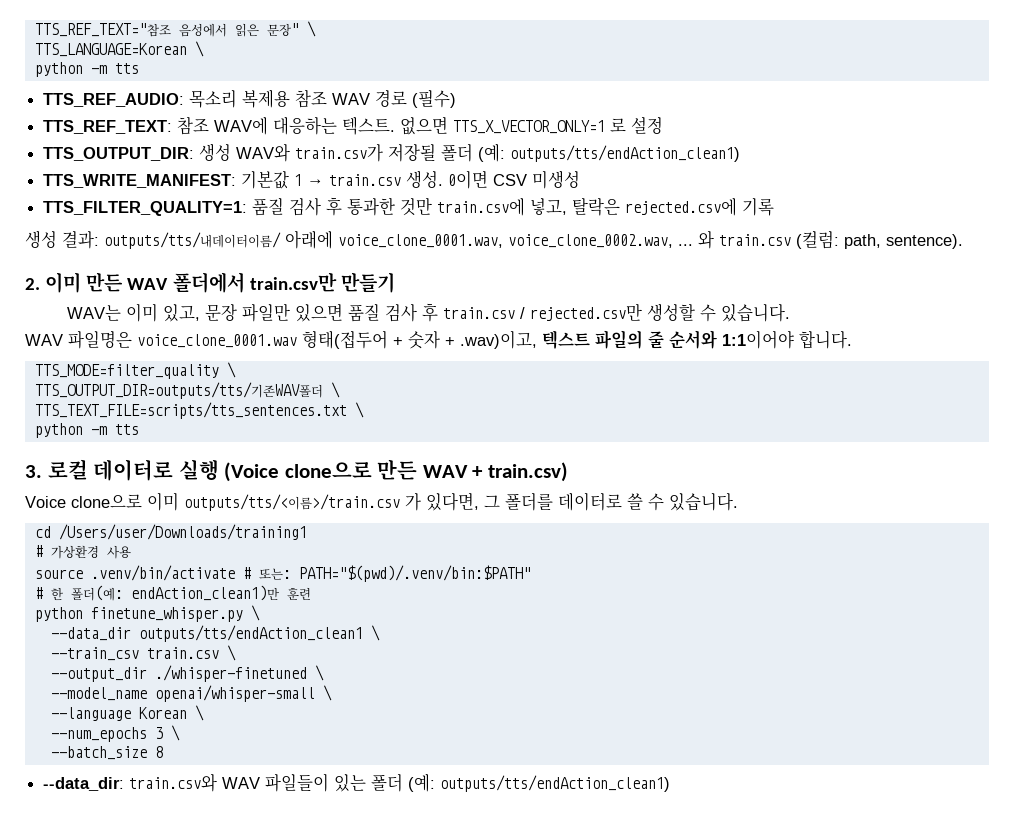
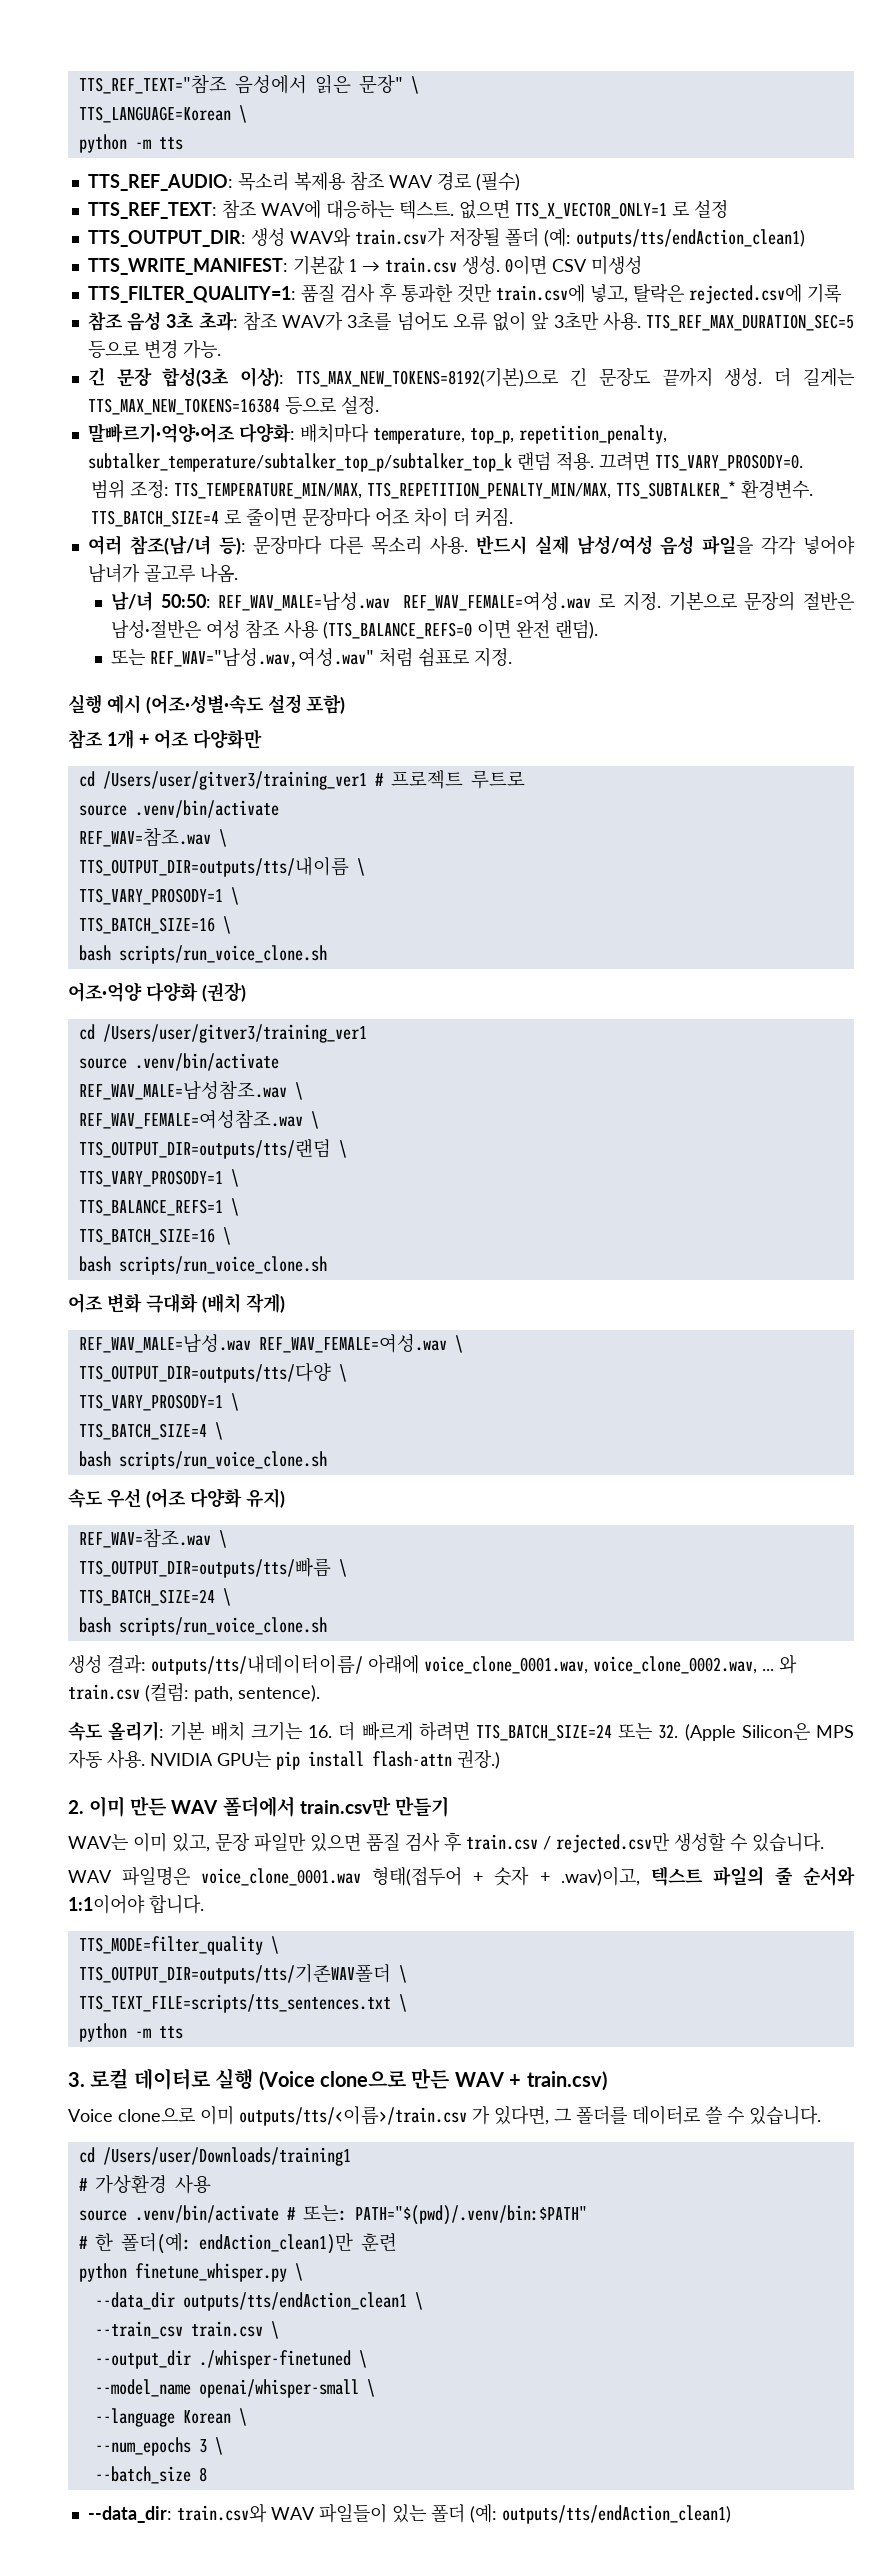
+ 참조 음성 3초 초과: 참조 WAV가 3초를 넘어도 오류 없이 앞 3초만 사용. TTS_REF_MAX_DURATION_SEC=5 등으로 변경 가능.
+ 긴 문장 합성(3초 이상): TTS_MAX_NEW_TOKENS=8192(기본)으로 긴 문장도 끝까지 생성. 더 길게는 TTS_MAX_NEW_TOKENS=16384 등으로 설정.
+ 말빠르기·억양·어조 다양화: 배치마다 temperature, top_p, repetition_penalty, subtalker_temperature/subtalker_top_p/subtalker_top_k 랜덤 적용. 끄려면 TTS_VARY_PROSODY=0.
+ 범위 조정: TTS_TEMPERATURE_MIN/MAX, TTS_REPETITION_PENALTY_MIN/MAX, TTS_SUBTALKER_* 환경변수. TTS_BATCH_SIZE=4 로 줄이면 문장마다 어조 차이 더 커짐.
+ 여러 참조(남/녀 등): 문장마다 다른 목소리 사용. 반드시 실제 남성/여성 음성 파일을 각각 넣어야 남녀가 골고루 나옴.
+ 남/녀 50:50: REF_WAV_MALE=남성.wav REF_WAV_FEMALE=여성.wav 로 지정. 기본으로 문장의 절반은 남성·절반은 여성 참조 사용 (TTS_BALANCE_REFS=0 이면 완전 랜덤).
+ 또는 REF_WAV="남성.wav,여성.wav" 처럼 쉼표로 지정.
+ 실행 예시 (어조·성별·속도 설정 포함)
+ 참조 1개 + 어조 다양화만
+ cd /Users/user/gitver3/training_ver1 # 프로젝트 루트로
+ source .venv/bin/activate
+ REF_WAV=참조.wav \
+ TTS_OUTPUT_DIR=outputs/tts/내이름 \
+ TTS_VARY_PROSODY=1 \
+ TTS_BATCH_SIZE=16 \
+ bash scripts/run_voice_clone.sh
+ 어조·억양 다양화 (권장)
+ cd /Users/user/gitver3/training_ver1
+ source .venv/bin/activate
+ REF_WAV_MALE=남성참조.wav \
+ REF_WAV_FEMALE=여성참조.wav \
+ TTS_OUTPUT_DIR=outputs/tts/랜덤 \
+ TTS_VARY_PROSODY=1 \
+ TTS_BALANCE_REFS=1 \
+ TTS_BATCH_SIZE=16 \
+ bash scripts/run_voice_clone.sh
+ 어조 변화 극대화 (배치 작게)
+ REF_WAV_MALE=남성.wav REF_WAV_FEMALE=여성.wav \
+ TTS_OUTPUT_DIR=outputs/tts/다양 \
+ TTS_VARY_PROSODY=1 \
+ TTS_BATCH_SIZE=4 \
+ bash scripts/run_voice_clone.sh
+ 속도 우선 (어조 다양화 유지)
+ REF_WAV=참조.wav \
+ TTS_OUTPUT_DIR=outputs/tts/빠름 \
+ TTS_BATCH_SIZE=24 \
+ bash scripts/run_voice_clone.sh
+ 속도 올리기: 기본 배치 크기는 16. 더 빠르게 하려면 TTS_BATCH_SIZE=24 또는 32. (Apple Silicon은 MPS 자동 사용. NVIDIA GPU는 pip install flash-attn 권장.)

